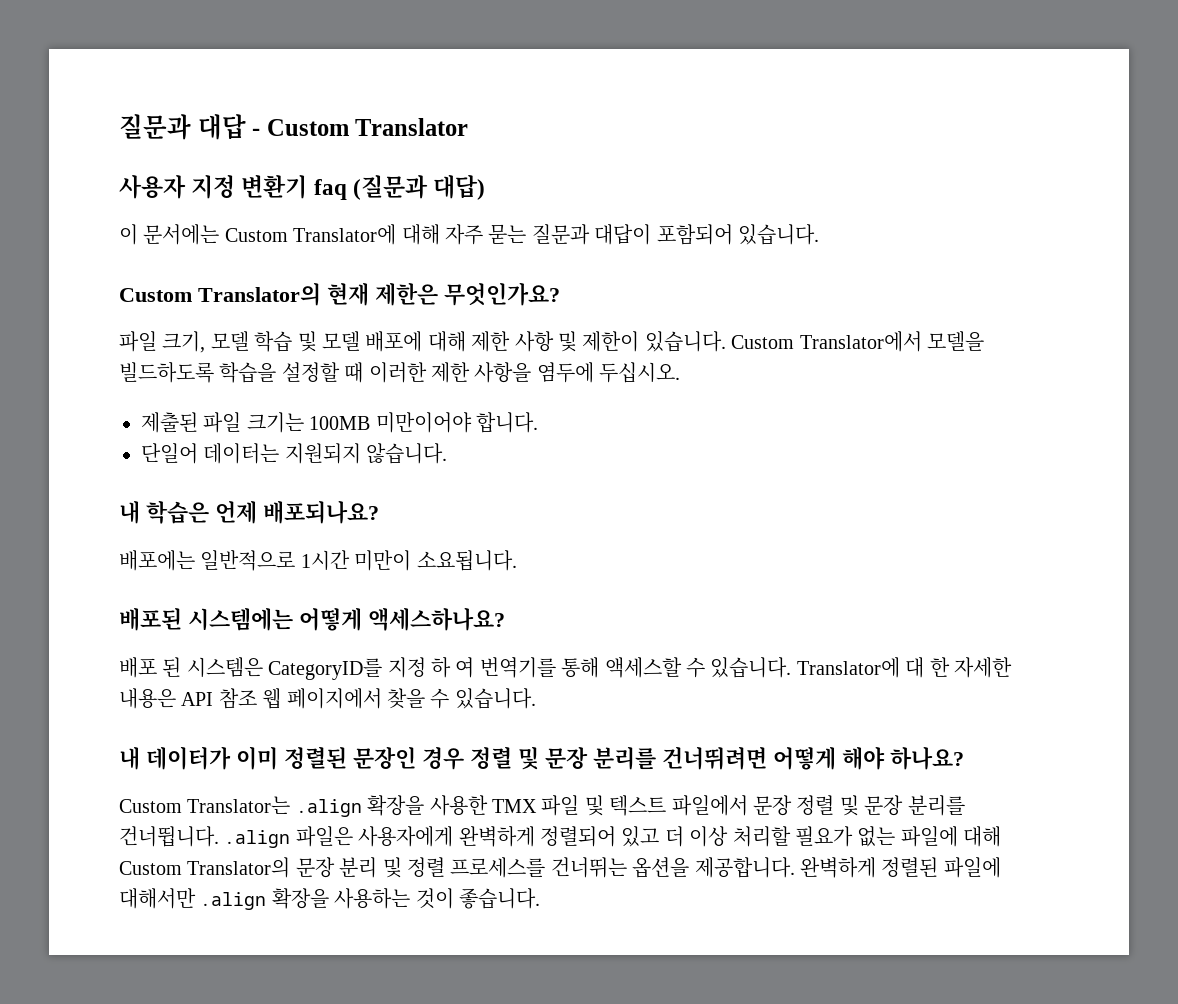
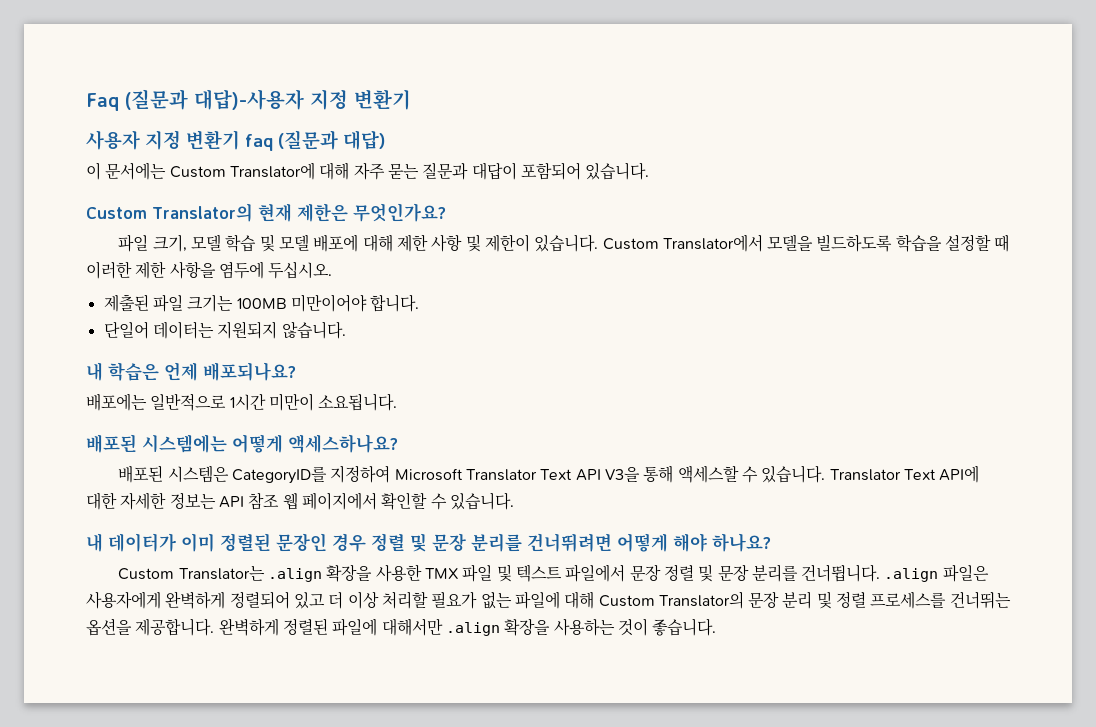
- 질문과 대답 - Custom Translator
+ Faq (질문과 대답)-사용자 지정 변환기
- 배포 된 시스템은 CategoryID를 지정 하 여 번역기를 통해 액세스할 수 있습니다. Translator에 대 한 자세한 내용은 API 참조 웹 페이지에서 찾을 수 있습니다.
+ 배포된 시스템은 CategoryID를 지정하여 Microsoft Translator Text API V3을 통해 액세스할 수 있습니다. Translator Text API에 대한 자세한 정보는 API 참조 웹 페이지에서 확인할 수 있습니다.

